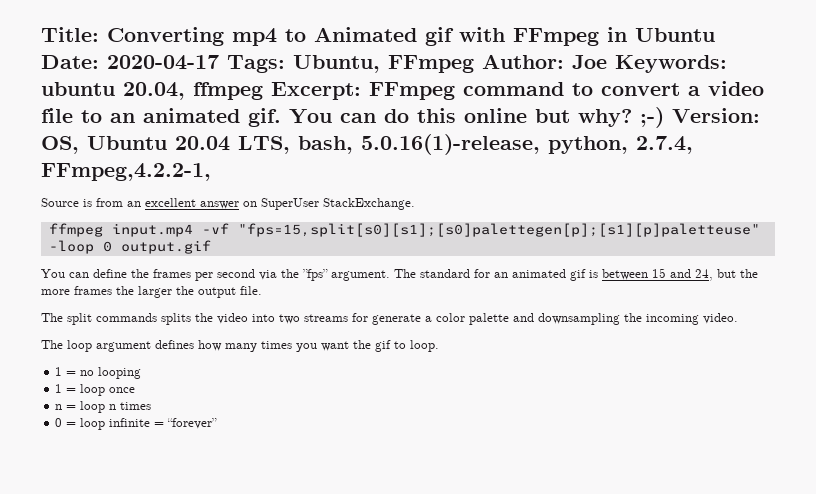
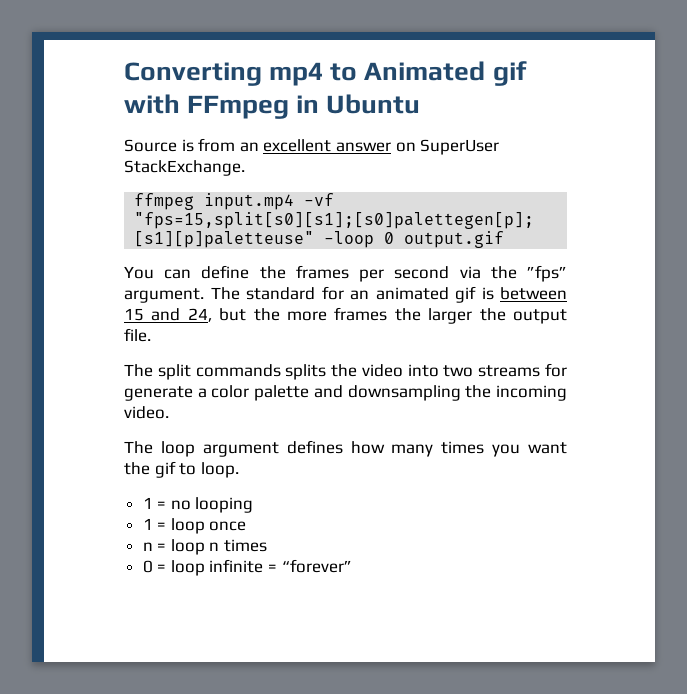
- Title: Converting mp4 to Animated gif with FFmpeg in Ubuntu Date: 2020-04-17 Tags: Ubuntu, FFmpeg Author: Joe Keywords: ubuntu 20.04, ffmpeg Excerpt: FFmpeg command to convert a video file to an animated gif. You can do this online but why? ;-) Version: OS, Ubuntu 20.04 LTS, bash, 5.0.16(1)-release, python, 2.7.4, FFmpeg,4.2.2-1,
+ Converting mp4 to Animated gif with FFmpeg in Ubuntu

